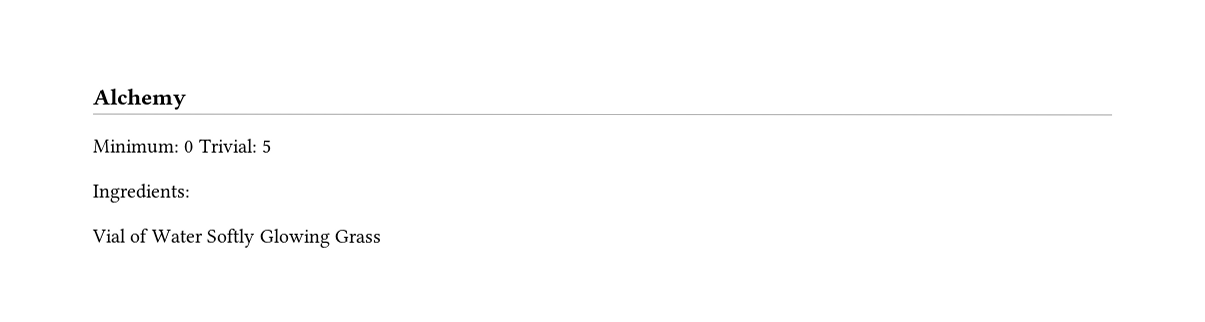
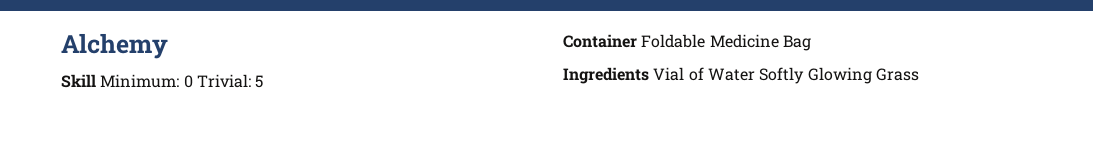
- Minimum: 0 Trivial: 5
+ Skill Minimum: 0 Trivial: 5
- Ingredients:
- Vial of Water Softly Glowing Grass
+ Container Foldable Medicine Bag
+ Ingredients Vial of Water Softly Glowing Grass

